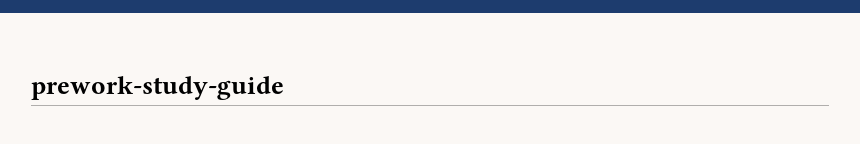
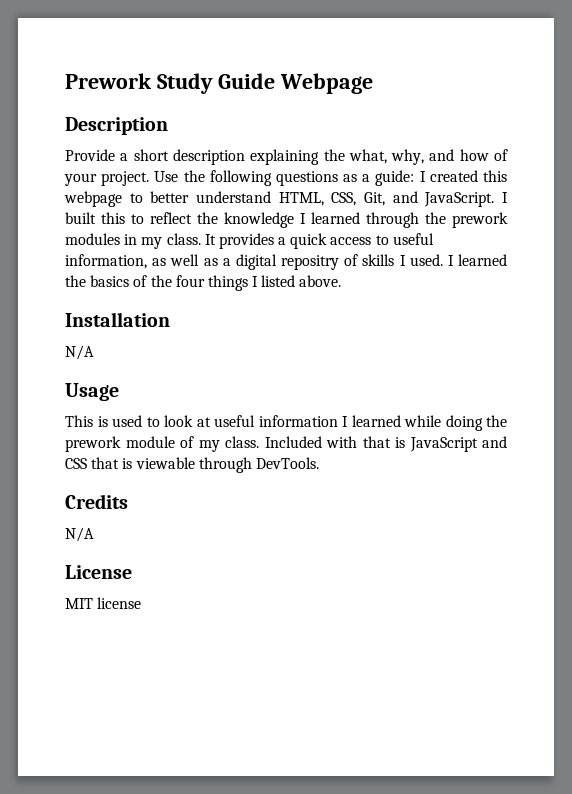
- prework-study-guide
+ Prework Study Guide Webpage
+ Description
+ Provide a short description explaining the what, why, and how of your project. Use the following questions as a guide: I created this webpage to better understand HTML, CSS, Git, and JavaScript. I built this to reflect the knowledge I learned through the prework modules in my class. It provides a quick access to useful information, as well as a digital repositry of skills I used. I learned the basics of the four things I listed above.
+ Installation
+ N/A
+ Usage
+ This is used to look at useful information I learned while doing the prework module of my class. Included with that is JavaScript and CSS that is viewable through DevTools.
+ Credits
+ N/A
+ License
+ MIT license

